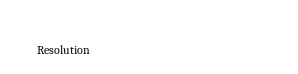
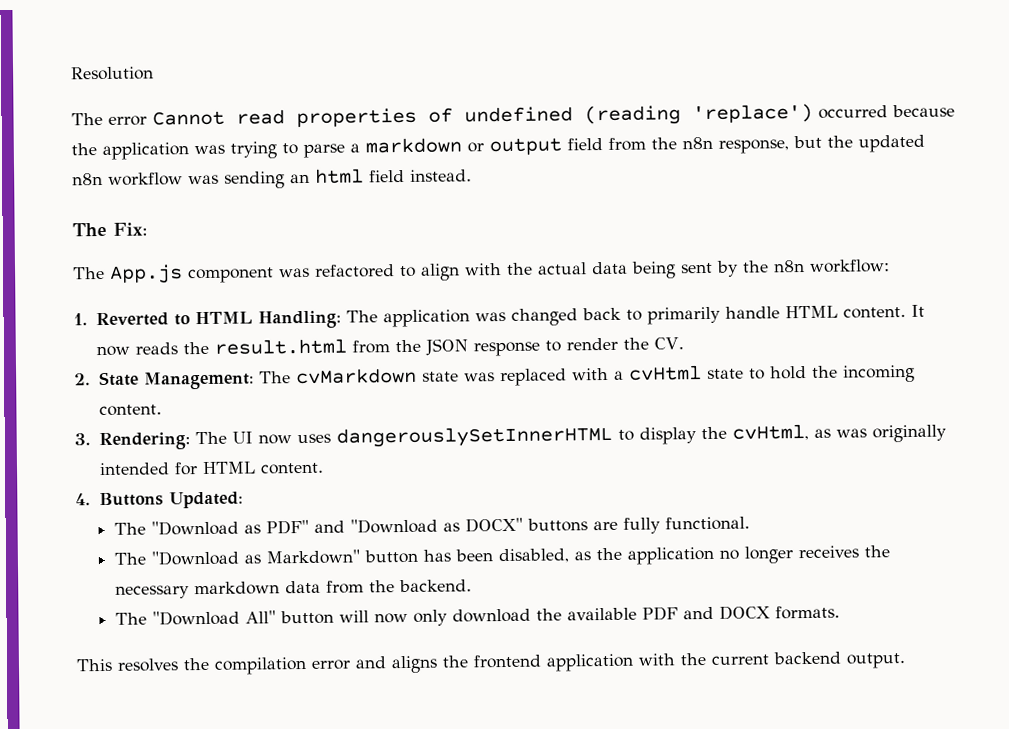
+ The error Cannot read properties of undefined (reading 'replace') occurred because the application was trying to parse a markdown or output field from the n8n response, but the updated n8n workflow was sending an html field instead.
+ The Fix:
+ The App.js component was refactored to align with the actual data being sent by the n8n workflow:
+ 1. Reverted to HTML Handling: The application was changed back to primarily handle HTML content. It now reads the result.html from the JSON response to render the CV.
+ 2. State Management: The cvMarkdown state was replaced with a cvHtml state to hold the incoming content.
+ 3. Rendering: The UI now uses dangerouslySetInnerHTML to display the cvHtml, as was originally intended for HTML content.
+ 4. Buttons Updated:
+ The "Download as PDF" and "Download as DOCX" buttons are fully functional.
+ The "Download as Markdown" button has been disabled, as the application no longer receives the necessary markdown data from the backend.
+ The "Download All" button will now only download the available PDF and DOCX formats.
+ This resolves the compilation error and aligns the frontend application with the current backend output.

